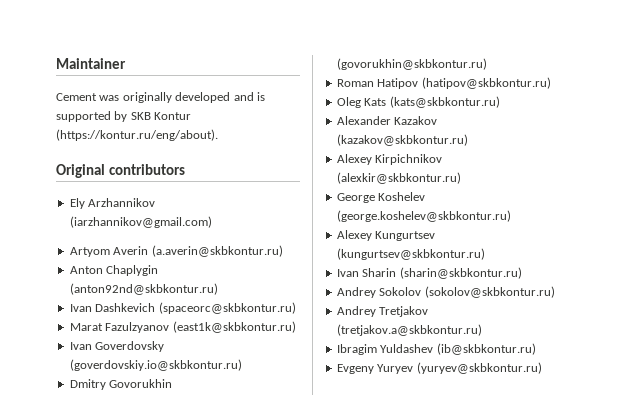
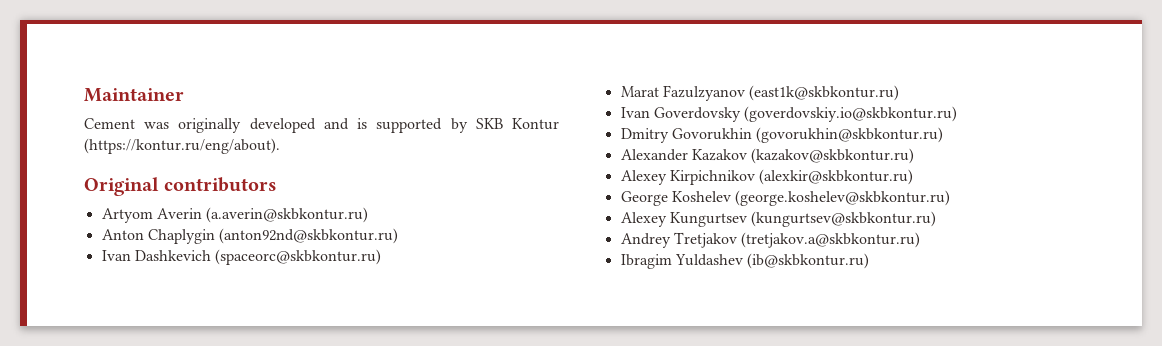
- Ely Arzhannikov (iarzhannikov@gmail.com)
- Roman Hatipov (hatipov@skbkontur.ru)
- Oleg Kats (kats@skbkontur.ru)
- Ivan Sharin (sharin@skbkontur.ru)
- Andrey Sokolov (sokolov@skbkontur.ru)
- Evgeny Yuryev (yuryev@skbkontur.ru)

